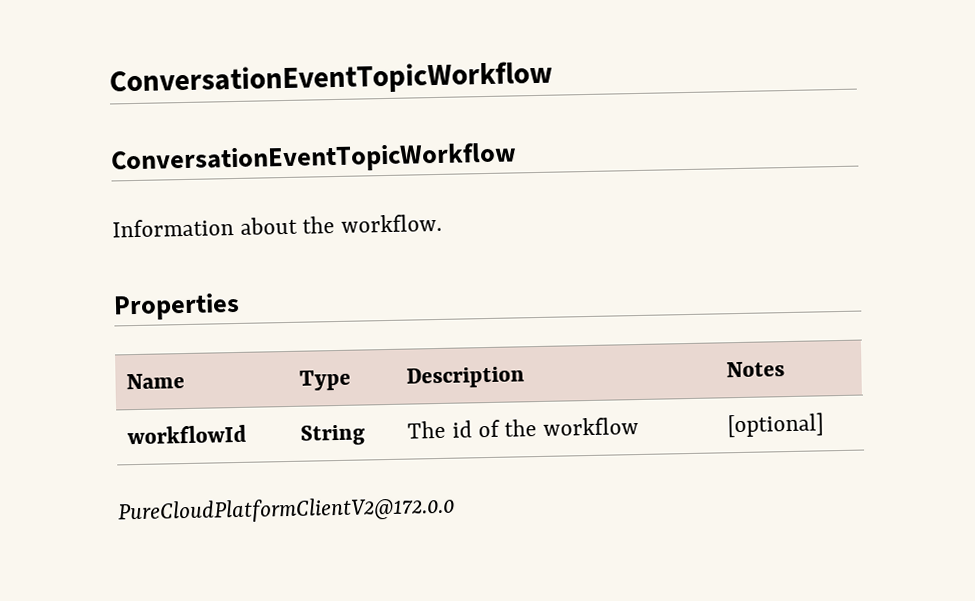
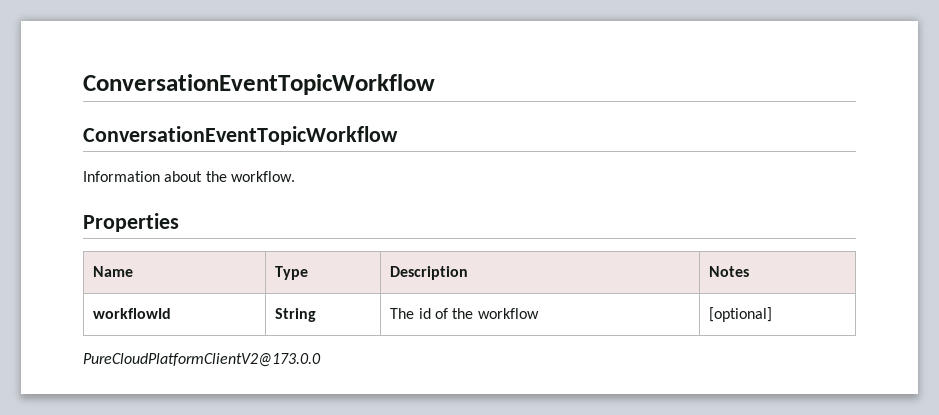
- PureCloudPlatformClientV2@172.0.0
+ PureCloudPlatformClientV2@173.0.0

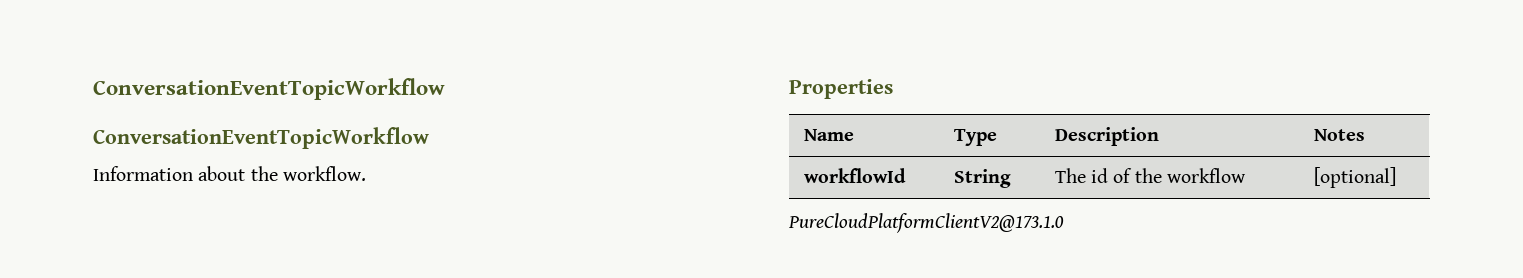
- PureCloudPlatformClientV2@173.0.0
+ PureCloudPlatformClientV2@173.1.0

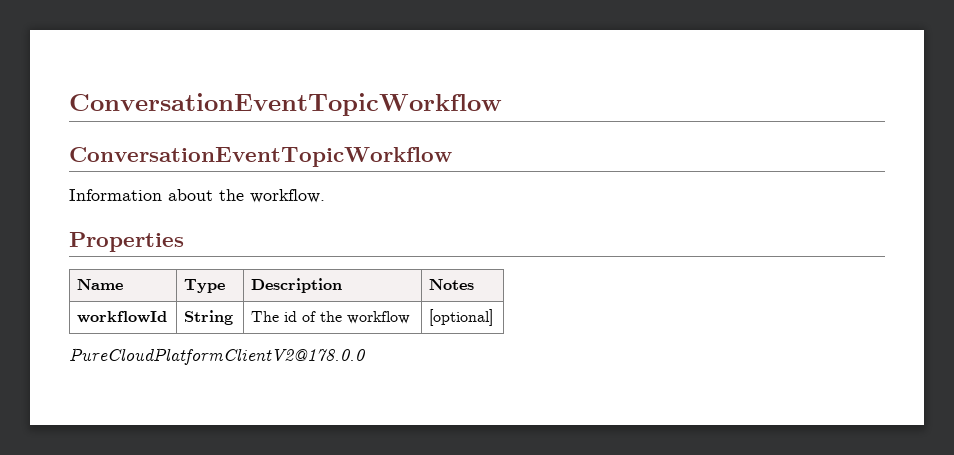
- PureCloudPlatformClientV2@173.1.0
+ PureCloudPlatformClientV2@178.0.0

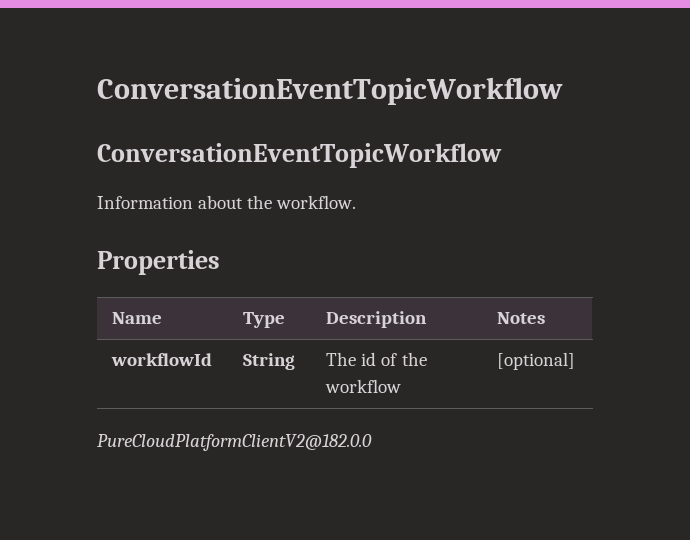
- PureCloudPlatformClientV2@178.0.0
+ PureCloudPlatformClientV2@182.0.0

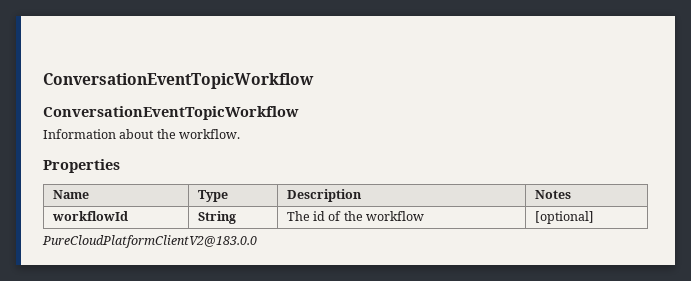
- PureCloudPlatformClientV2@182.0.0
+ PureCloudPlatformClientV2@183.0.0

